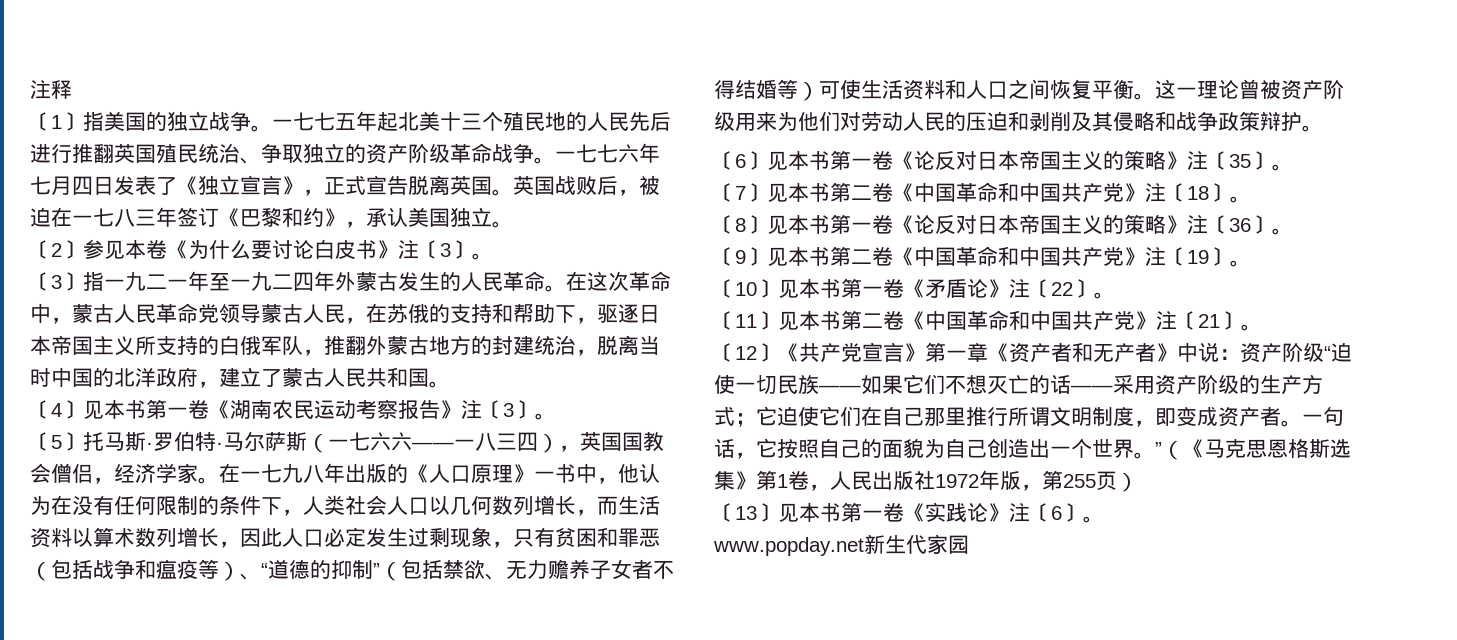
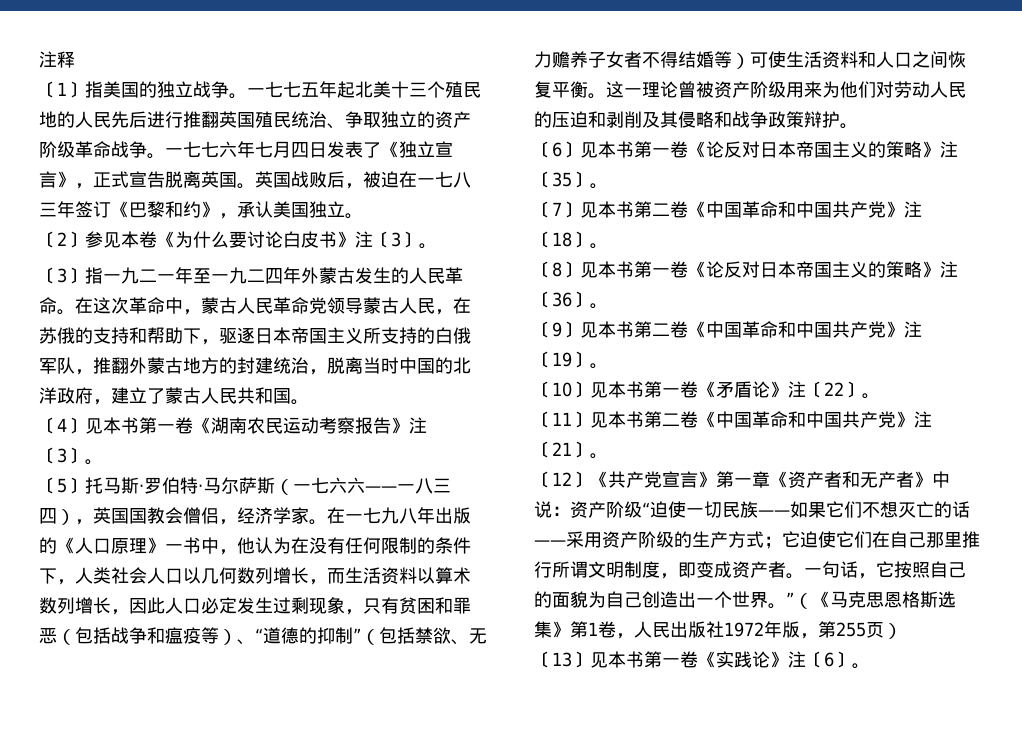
- www.popday.net新生代家园

